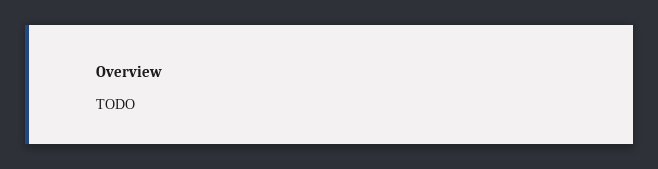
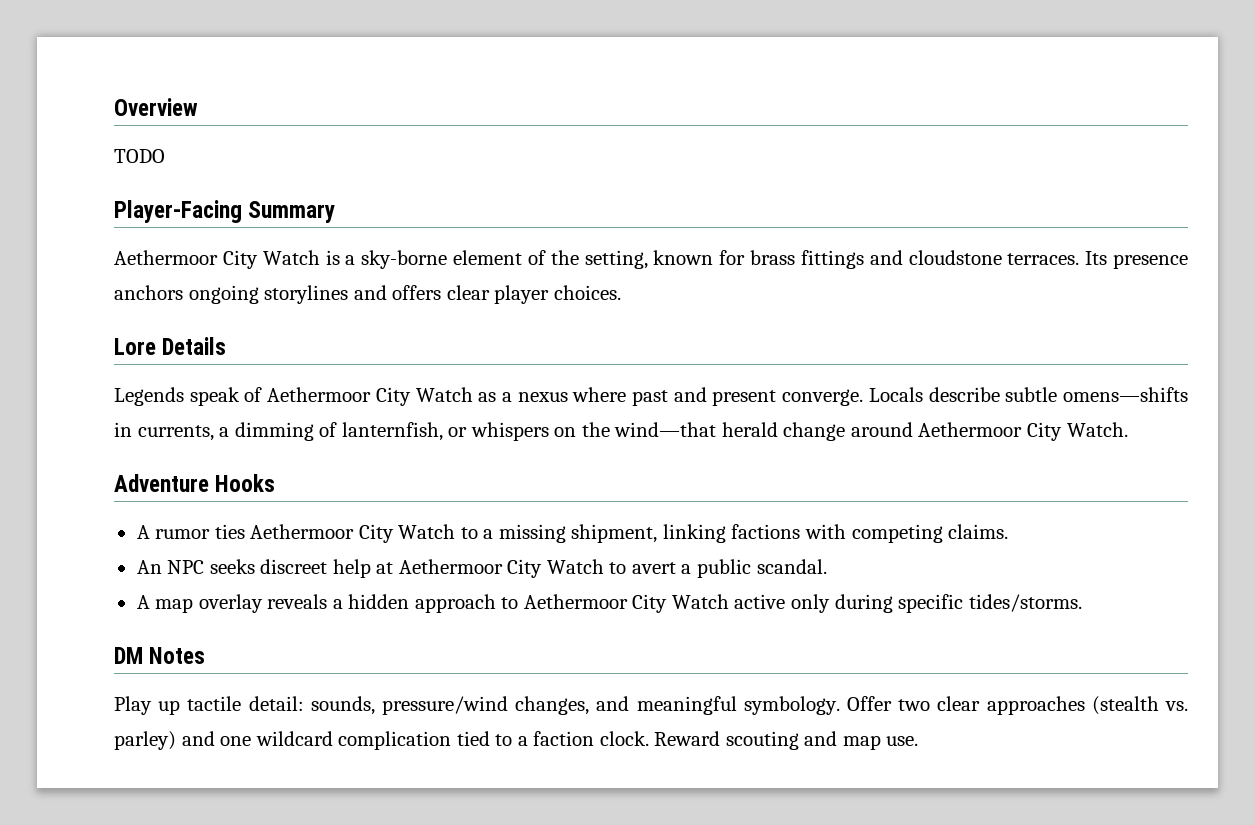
+ Player-Facing Summary
+ Aethermoor City Watch is a sky-borne element of the setting, known for brass fittings and cloudstone terraces. Its presence anchors ongoing storylines and offers clear player choices.
+ Lore Details
+ Legends speak of Aethermoor City Watch as a nexus where past and present converge. Locals describe subtle omens—shifts in currents, a dimming of lanternfish, or whispers on the wind—that herald change around Aethermoor City Watch.
+ Adventure Hooks
+ A rumor ties Aethermoor City Watch to a missing shipment, linking factions with competing claims.
+ An NPC seeks discreet help at Aethermoor City Watch to avert a public scandal.
+ A map overlay reveals a hidden approach to Aethermoor City Watch active only during specific tides/storms.
+ DM Notes
+ Play up tactile detail: sounds, pressure/wind changes, and meaningful symbology. Offer two clear approaches (stealth vs. parley) and one wildcard complication tied to a faction clock. Reward scouting and map use.

